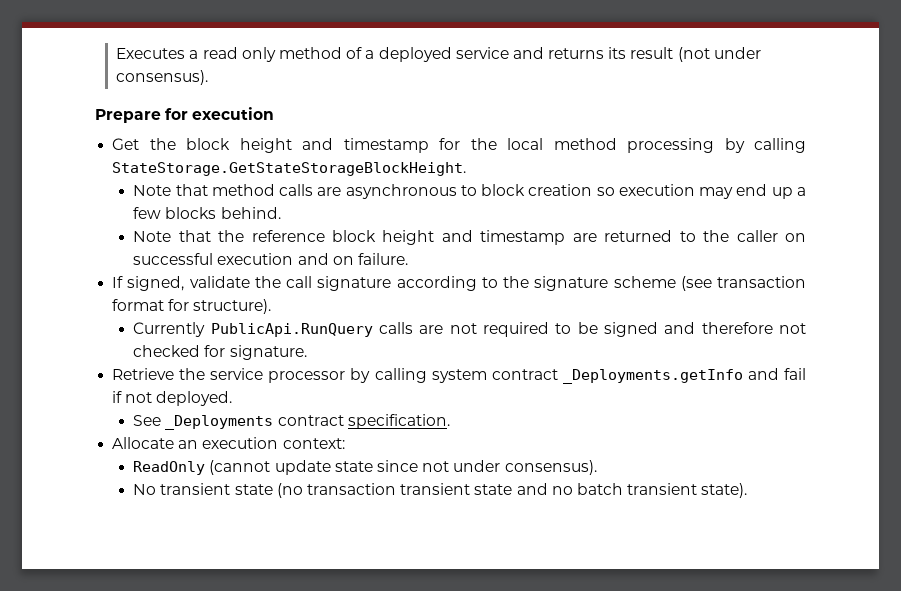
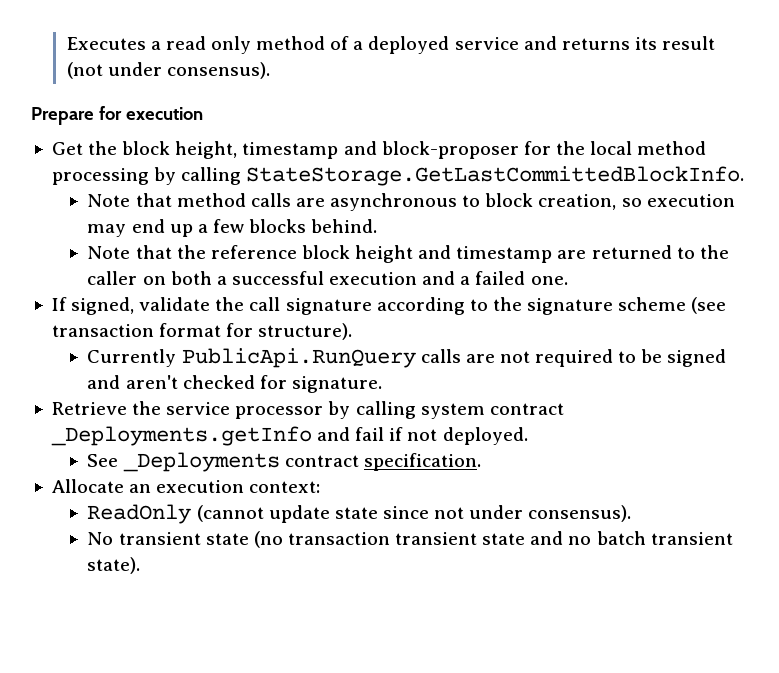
- Get the block height and timestamp for the local method processing by calling StateStorage.GetStateStorageBlockHeight.
+ Get the block height, timestamp and block-proposer for the local method processing by calling StateStorage.GetLastCommittedBlockInfo.
- Note that method calls are asynchronous to block creation so execution may end up a few blocks behind.
+ Note that method calls are asynchronous to block creation, so execution may end up a few blocks behind.
- Note that the reference block height and timestamp are returned to the caller on successful execution and on failure.
+ Note that the reference block height and timestamp are returned to the caller on both a successful execution and a failed one.
- Currently PublicApi.RunQuery calls are not required to be signed and therefore not checked for signature.
+ Currently PublicApi.RunQuery calls are not required to be signed and aren't checked for signature.

